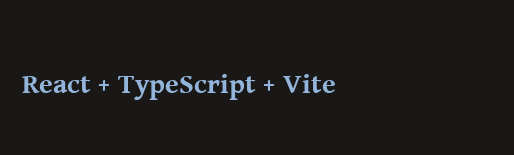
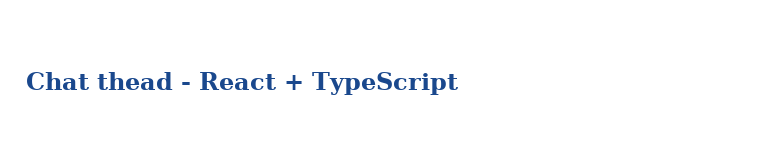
- React + TypeScript + Vite
+ Chat thead - React + TypeScript

